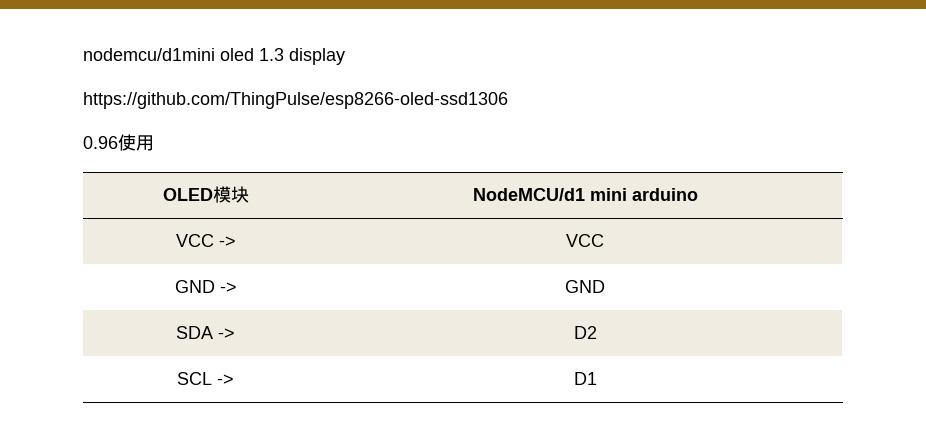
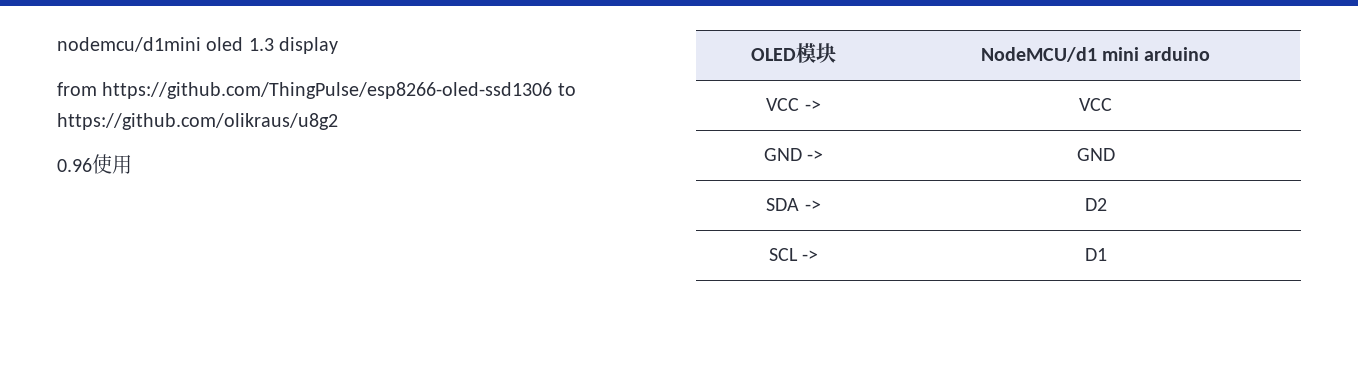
- https://github.com/ThingPulse/esp8266-oled-ssd1306
+ from https://github.com/ThingPulse/esp8266-oled-ssd1306 to https://github.com/olikraus/u8g2

